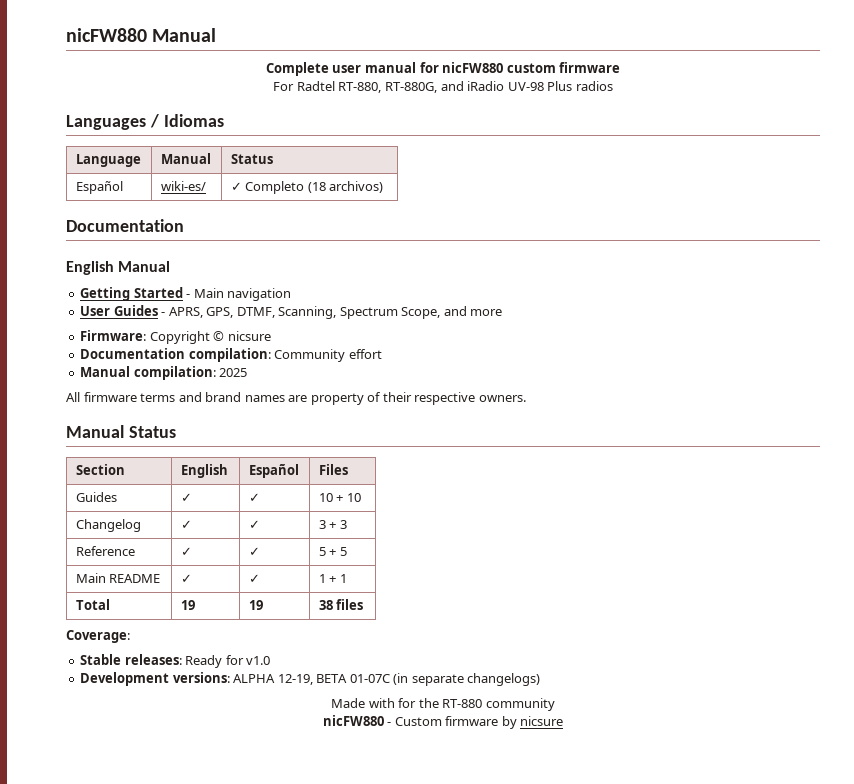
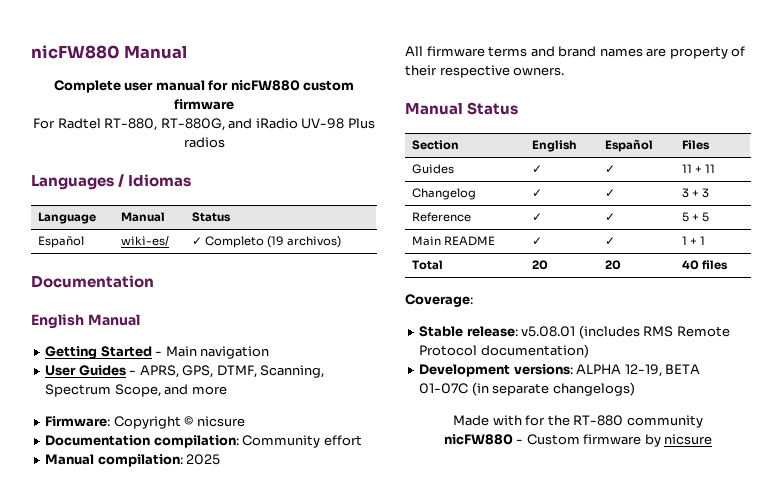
- Español | wiki-es/ | ✓ Completo (18 archivos)
+ Español | wiki-es/ | ✓ Completo (19 archivos)
- Guides | ✓ | ✓ | 10 + 10
+ Guides | ✓ | ✓ | 11 + 11
- Total | 19 | 19 | 38 files
+ Total | 20 | 20 | 40 files
- Stable releases: Ready for v1.0
+ Stable release: v5.08.01 (includes RMS Remote Protocol documentation)

